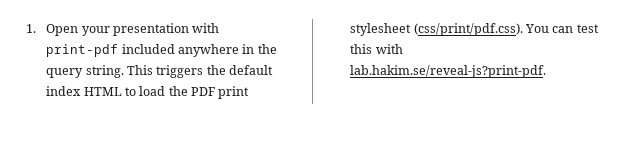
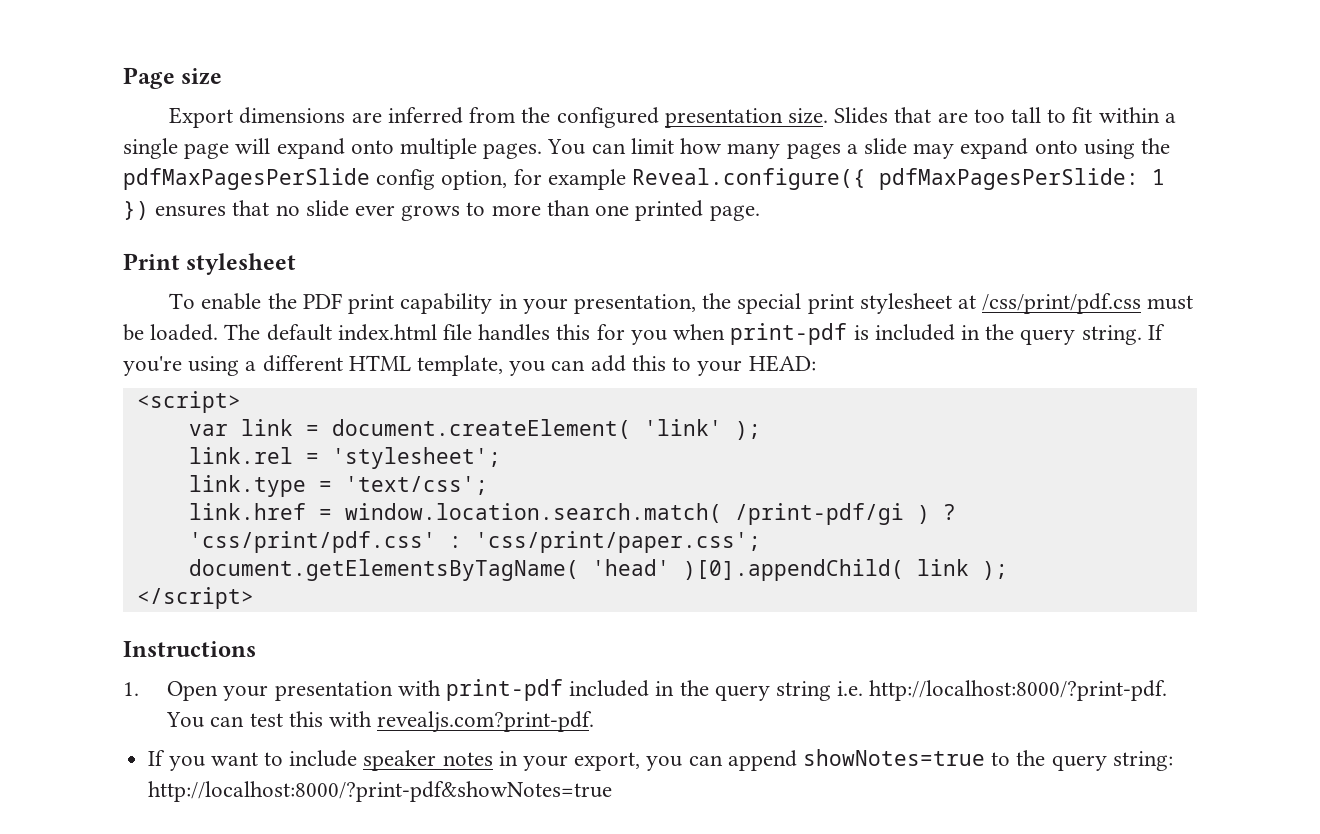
+ Page size
+ Export dimensions are inferred from the configured presentation size. Slides that are too tall to fit within a single page will expand onto multiple pages. You can limit how many pages a slide may expand onto using the pdfMaxPagesPerSlide config option, for example Reveal.configure({ pdfMaxPagesPerSlide: 1 }) ensures that no slide ever grows to more than one printed page.
+ Print stylesheet
+ To enable the PDF print capability in your presentation, the special print stylesheet at /css/print/pdf.css must be loaded. The default index.html file handles this for you when print-pdf is included in the query string. If you're using a different HTML template, you can add this to your HEAD:
+ <script>
+ var link = document.createElement( 'link' );
+ link.rel = 'stylesheet';
+ link.type = 'text/css';
+ link.href = window.location.search.match( /print-pdf/gi ) ? 'css/print/pdf.css' : 'css/print/paper.css';
+ document.getElementsByTagName( 'head' )[0].appendChild( link );
+ </script>
+ Instructions
- 1. Open your presentation with print-pdf included anywhere in the query string. This triggers the default index HTML to load the PDF print stylesheet (css/print/pdf.css). You can test this with lab.hakim.se/reveal-js?print-pdf.
+ 1. Open your presentation with print-pdf included in the query string i.e. http://localhost:8000/?print-pdf. You can test this with revealjs.com?print-pdf.
+ If you want to include speaker notes in your export, you can append showNotes=true to the query string: http://localhost:8000/?print-pdf&showNotes=true

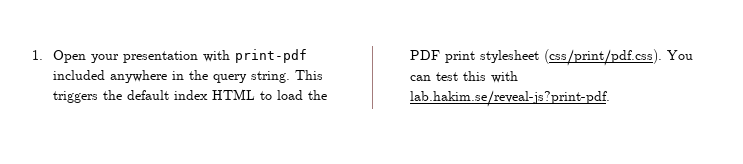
- Page size
- Export dimensions are inferred from the configured presentation size. Slides that are too tall to fit within a single page will expand onto multiple pages. You can limit how many pages a slide may expand onto using the pdfMaxPagesPerSlide config option, for example Reveal.configure({ pdfMaxPagesPerSlide: 1 }) ensures that no slide ever grows to more than one printed page.
- Print stylesheet
- To enable the PDF print capability in your presentation, the special print stylesheet at /css/print/pdf.css must be loaded. The default index.html file handles this for you when print-pdf is included in the query string. If you're using a different HTML template, you can add this to your HEAD:
- <script>
- var link = document.createElement( 'link' );
- link.rel = 'stylesheet';
- link.type = 'text/css';
- link.href = window.location.search.match( /print-pdf/gi ) ? 'css/print/pdf.css' : 'css/print/paper.css';
- document.getElementsByTagName( 'head' )[0].appendChild( link );
- </script>
- Instructions
- 1. Open your presentation with print-pdf included in the query string i.e. http://localhost:8000/?print-pdf. You can test this with revealjs.com?print-pdf.
- If you want to include speaker notes in your export, you can append showNotes=true to the query string: http://localhost:8000/?print-pdf&showNotes=true
+ 1. Open your presentation with print-pdf included anywhere in the query string. This triggers the default index HTML to load the PDF print stylesheet (css/print/pdf.css). You can test this with lab.hakim.se/reveal-js?print-pdf.

